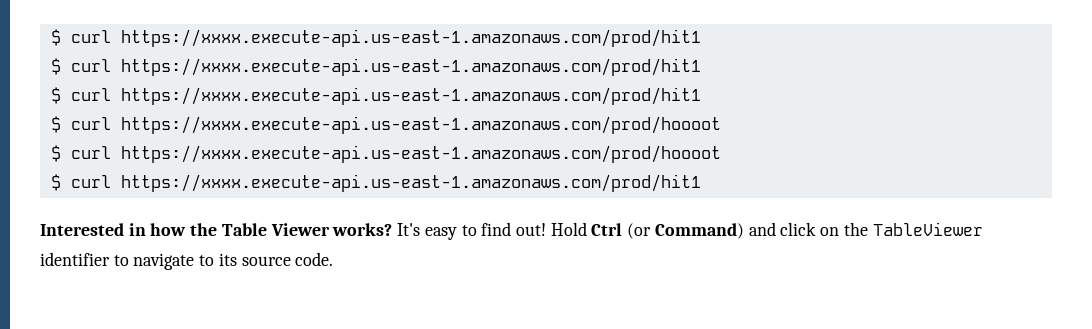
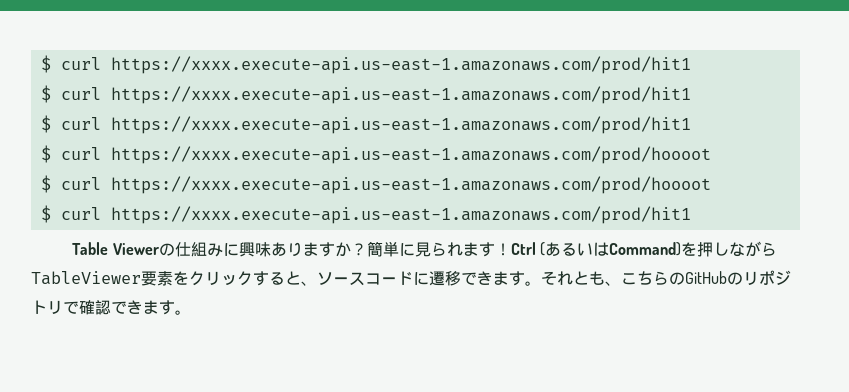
- Interested in how the Table Viewer works? It's easy to find out! Hold Ctrl (or Command) and click on the TableViewer identifier to navigate to its source code.
+ Table Viewerの仕組みに興味ありますか？簡単に見られます！Ctrl (あるいはCommand)を押しながらTableViewer要素をクリックすると、ソースコードに遷移できます。それとも、こちらのGitHubのリポジトリで確認できます。

